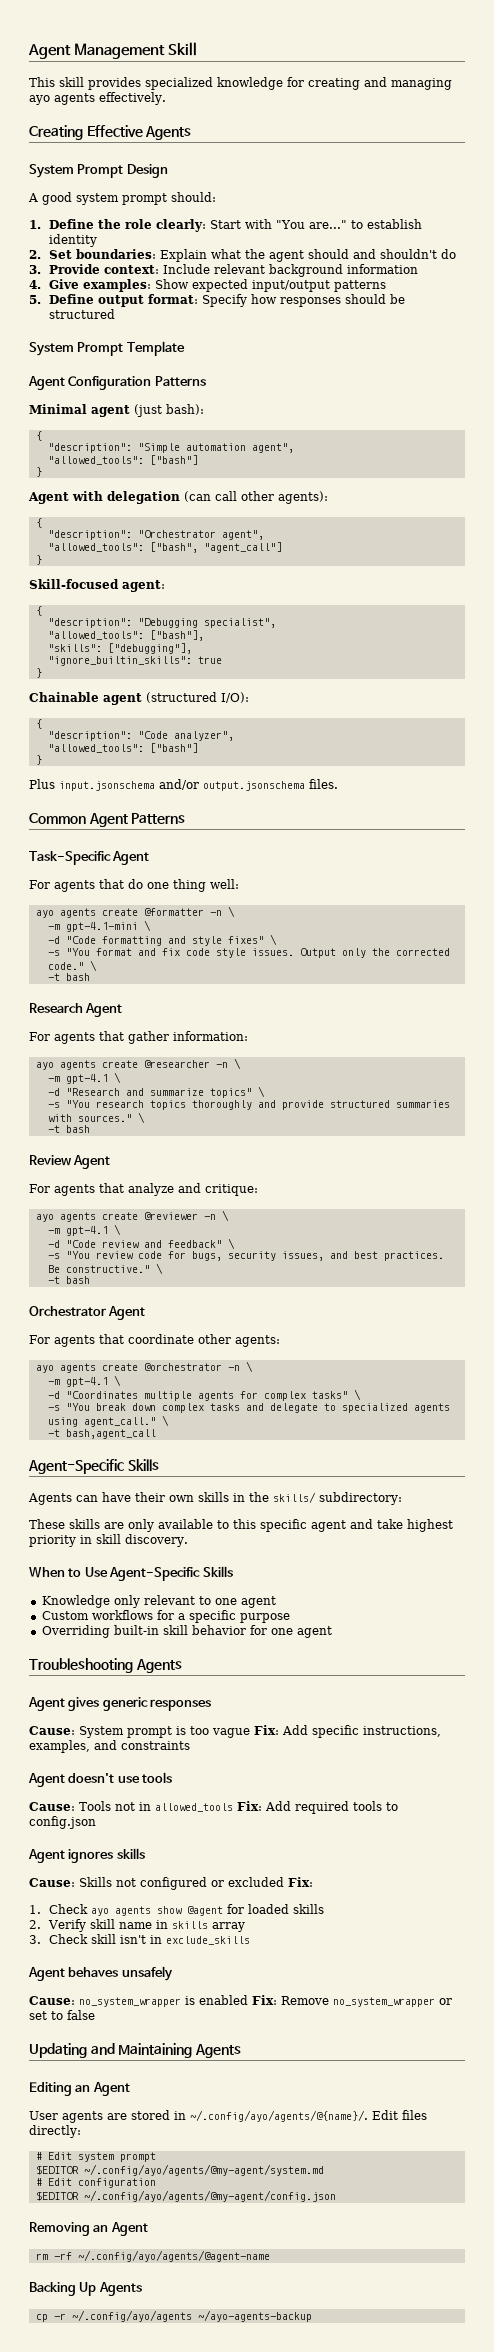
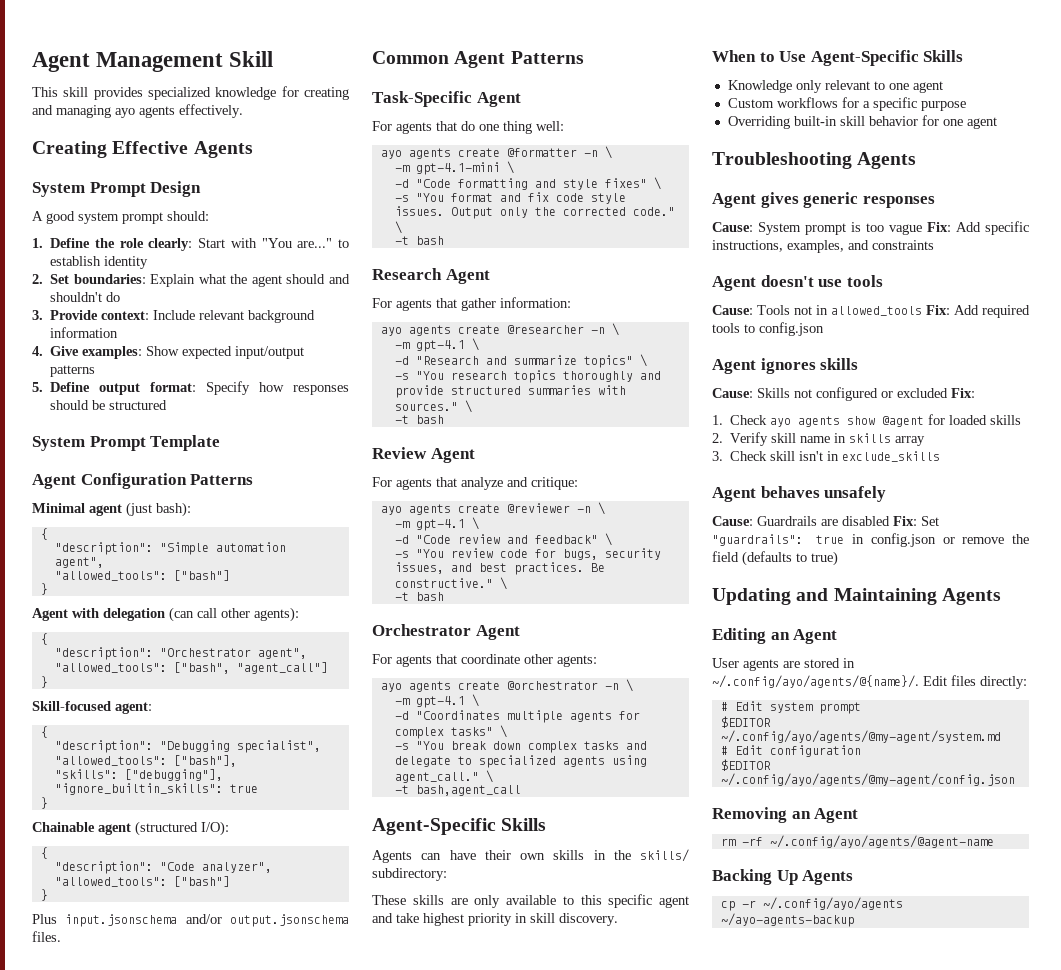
- Cause: no_system_wrapper is enabled Fix: Remove no_system_wrapper or set to false
+ Cause: Guardrails are disabled Fix: Set "guardrails": true in config.json or remove the field (defaults to true)

